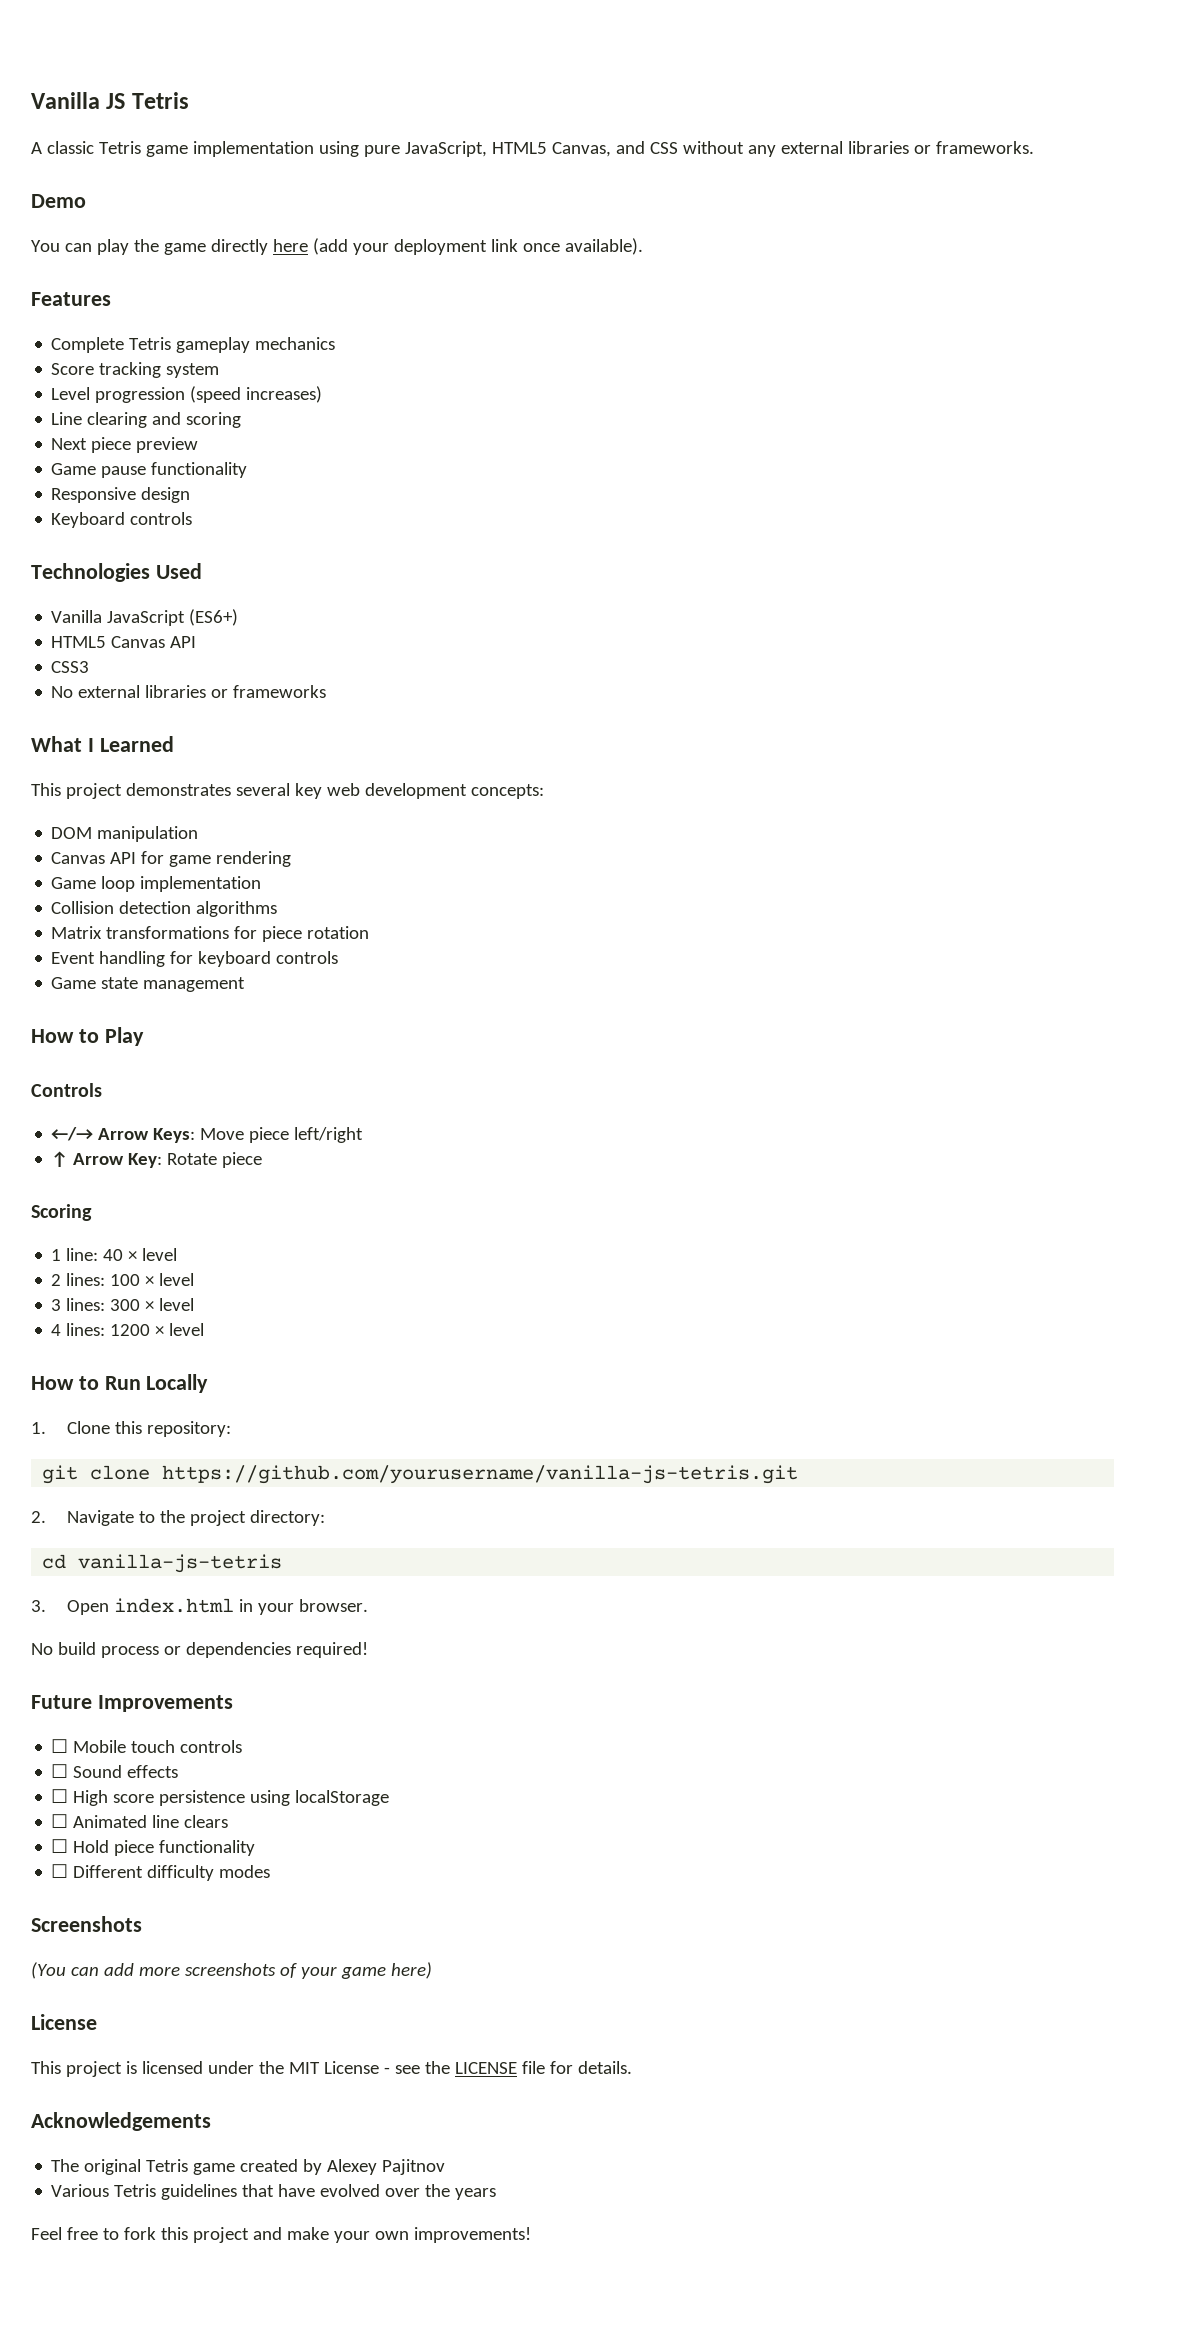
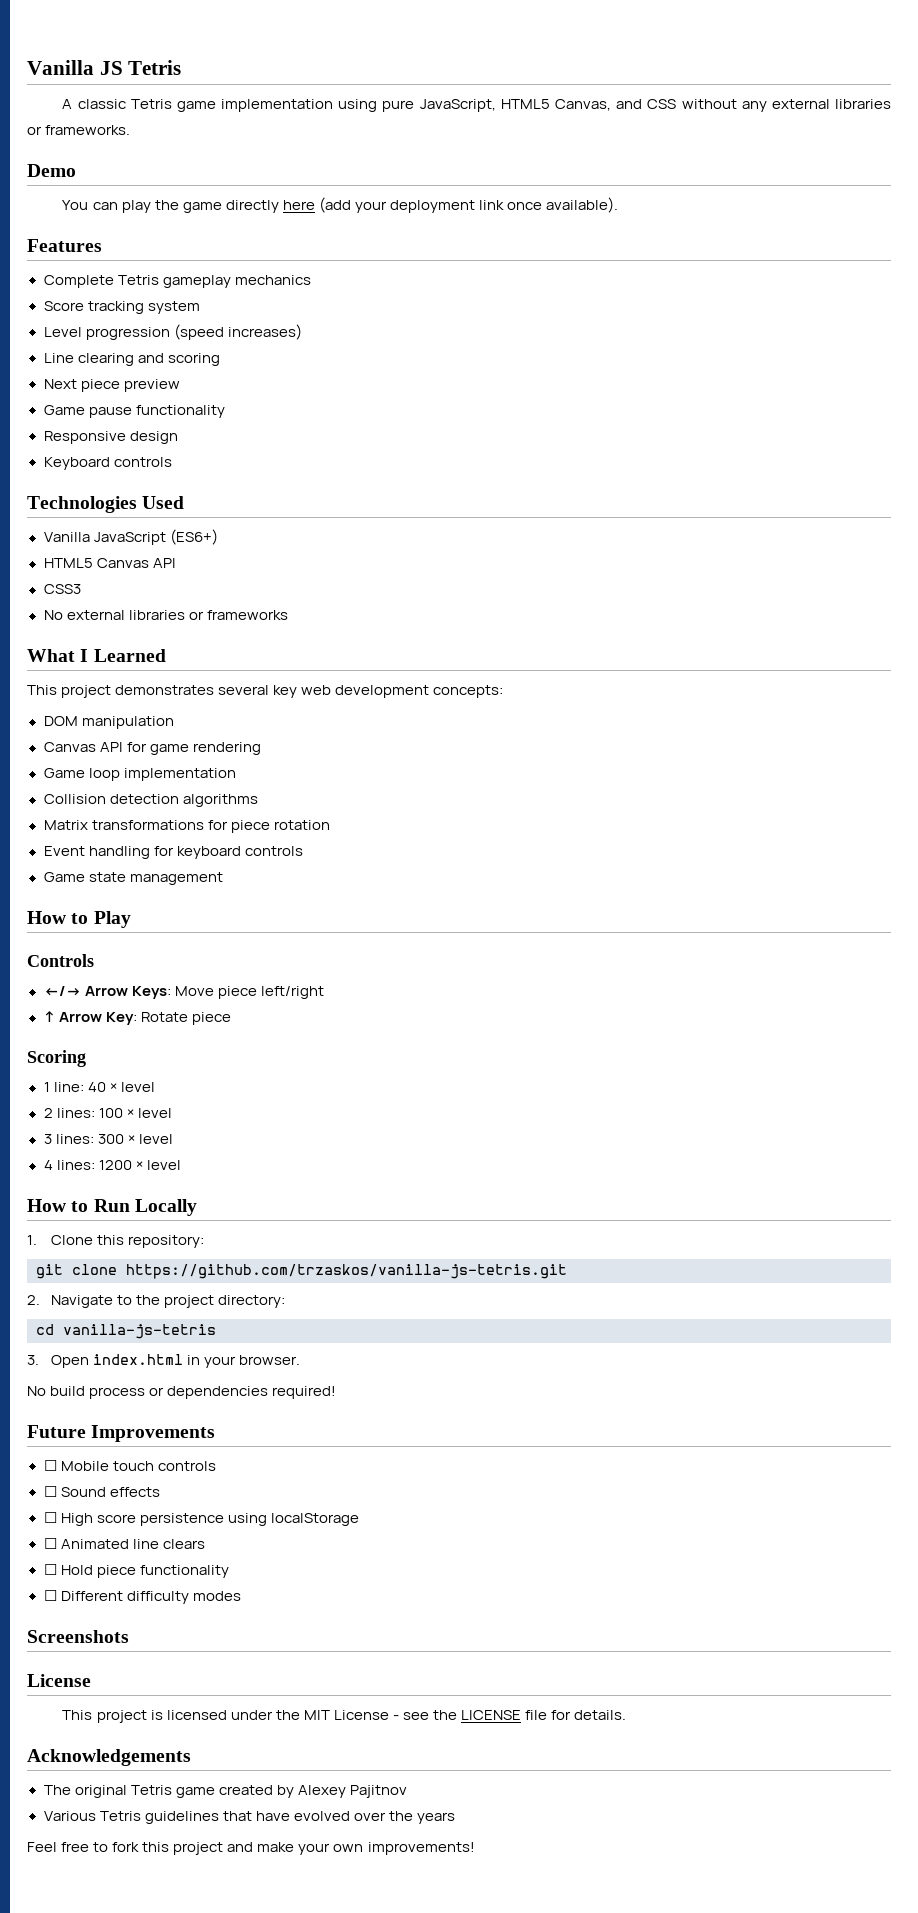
- git clone https://github.com/yourusername/vanilla-js-tetris.git
+ git clone https://github.com/trzaskos/vanilla-js-tetris.git
- (You can add more screenshots of your game here)

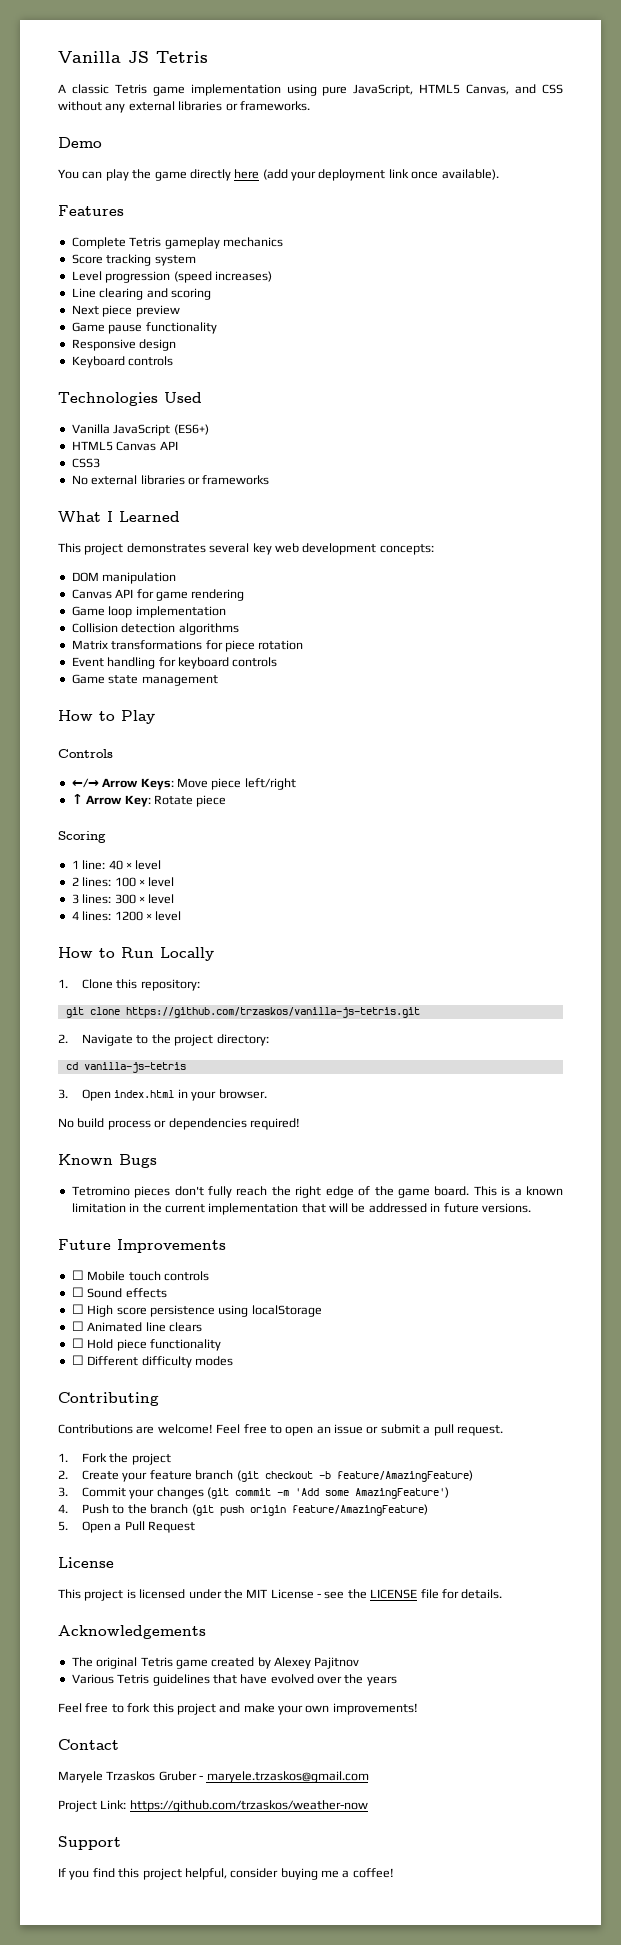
+ Known Bugs
+ Tetromino pieces don't fully reach the right edge of the game board. This is a known limitation in the current implementation that will be addressed in future versions.
- Screenshots
+ Contributing
+ Contributions are welcome! Feel free to open an issue or submit a pull request.
+ 1. Fork the project
+ 2. Create your feature branch (git checkout -b feature/AmazingFeature)
+ 3. Commit your changes (git commit -m 'Add some AmazingFeature')
+ 4. Push to the branch (git push origin feature/AmazingFeature)
+ 5. Open a Pull Request
+ Contact
+ Maryele Trzaskos Gruber - maryele.trzaskos@gmail.com
+ Project Link: https://github.com/trzaskos/weather-now
+ Support
+ If you find this project helpful, consider buying me a coffee!

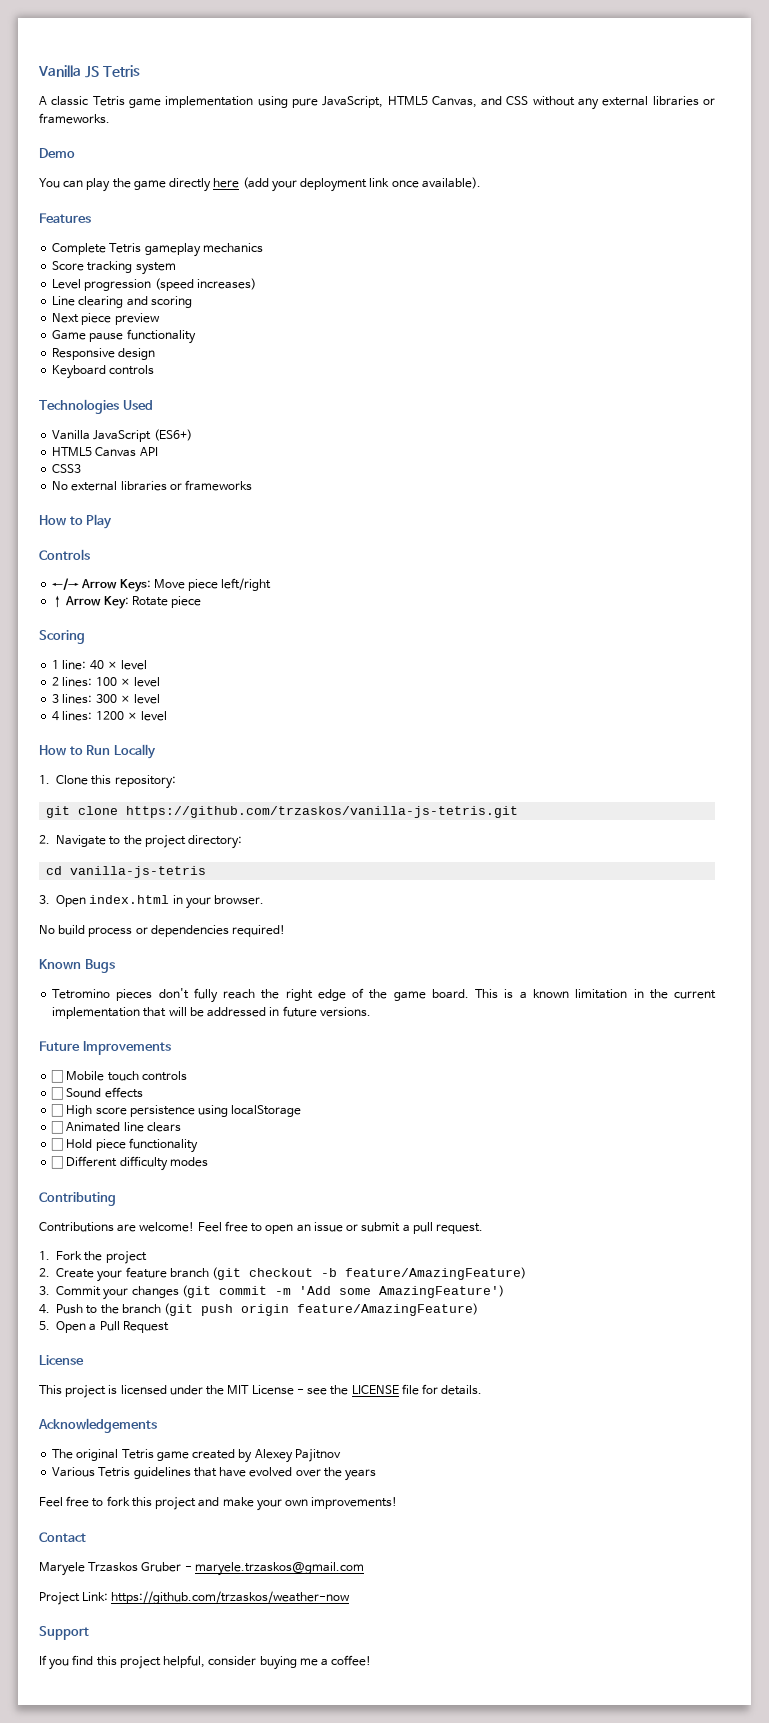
- What I Learned
- This project demonstrates several key web development concepts:
- DOM manipulation
- Canvas API for game rendering
- Game loop implementation
- Collision detection algorithms
- Matrix transformations for piece rotation
- Event handling for keyboard controls
- Game state management

